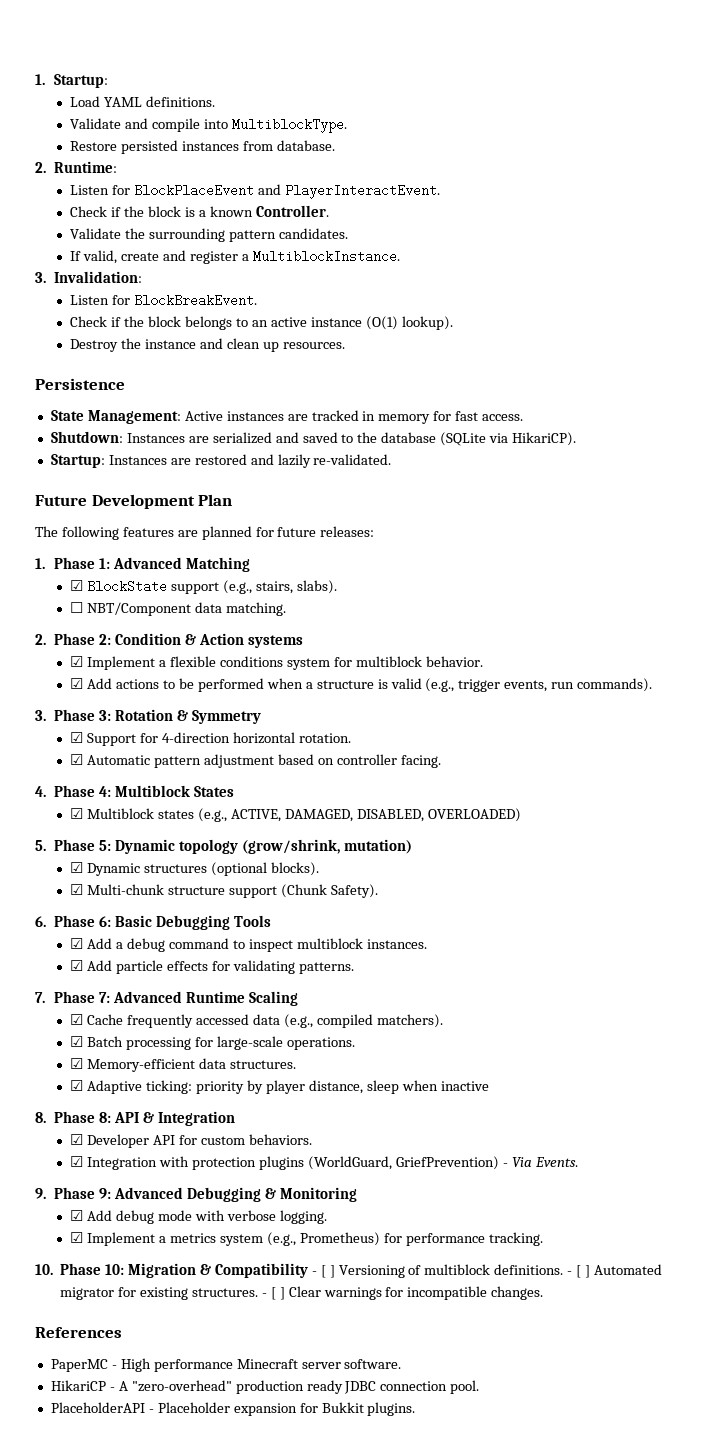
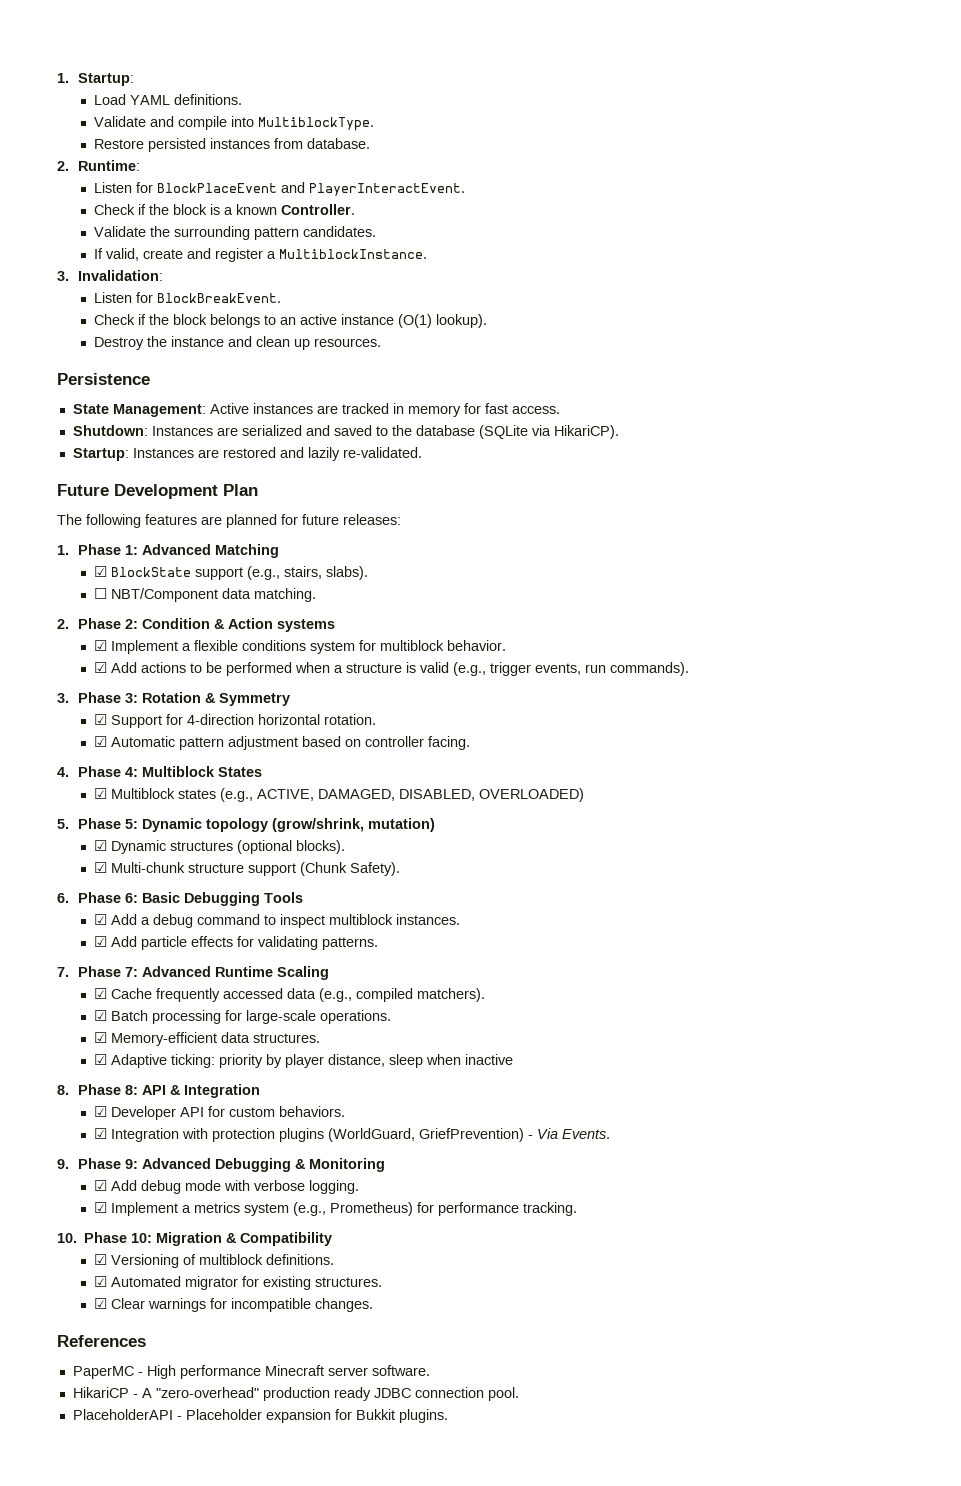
- 10. Phase 10: Migration & Compatibility - [ ] Versioning of multiblock definitions. - [ ] Automated migrator for existing structures. - [ ] Clear warnings for incompatible changes.
+ 10. Phase 10: Migration & Compatibility
+ ☑ Versioning of multiblock definitions.
+ ☑ Automated migrator for existing structures.
+ ☑ Clear warnings for incompatible changes.

